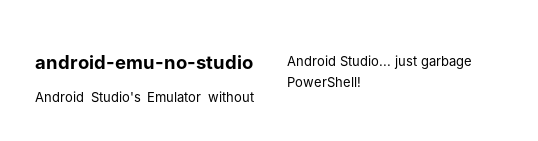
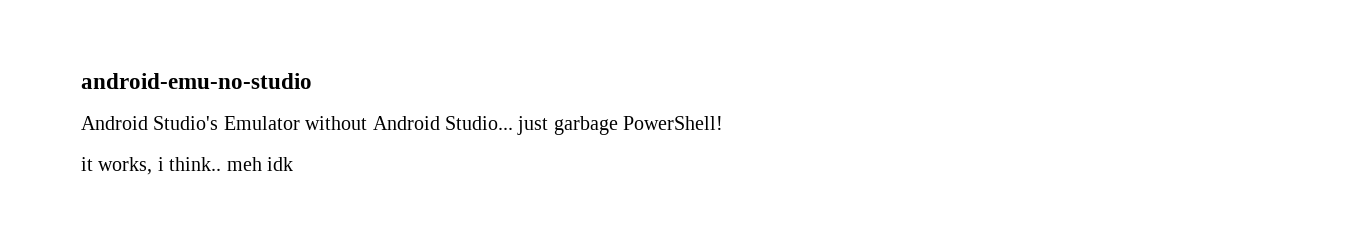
+ it works, i think.. meh idk

